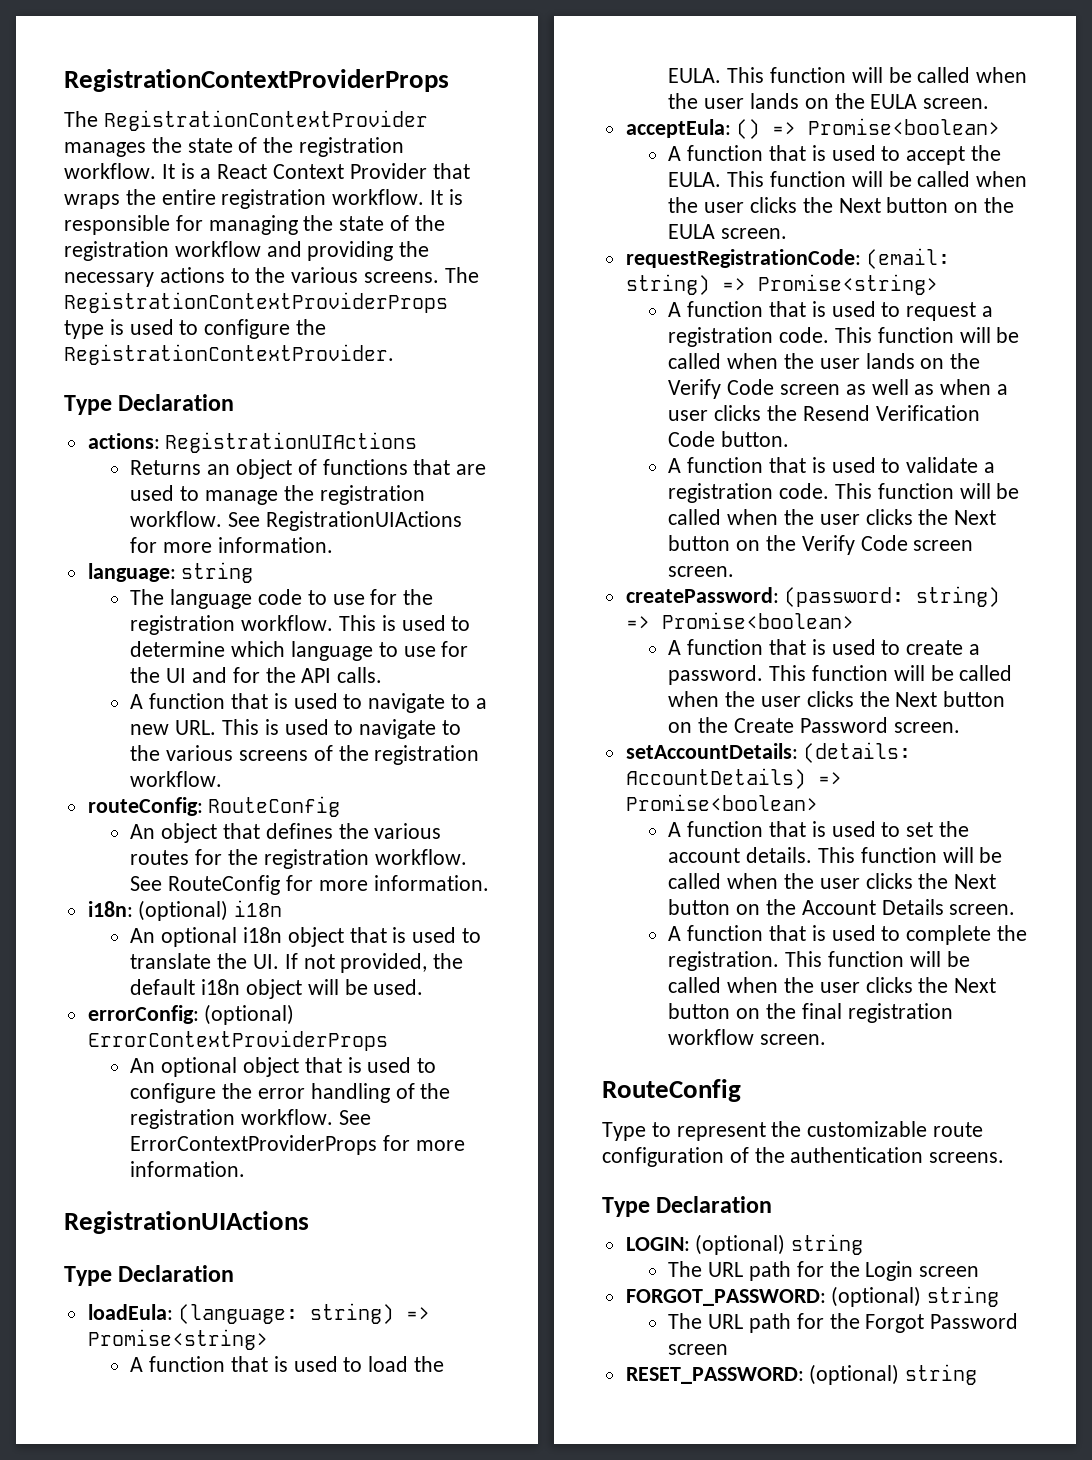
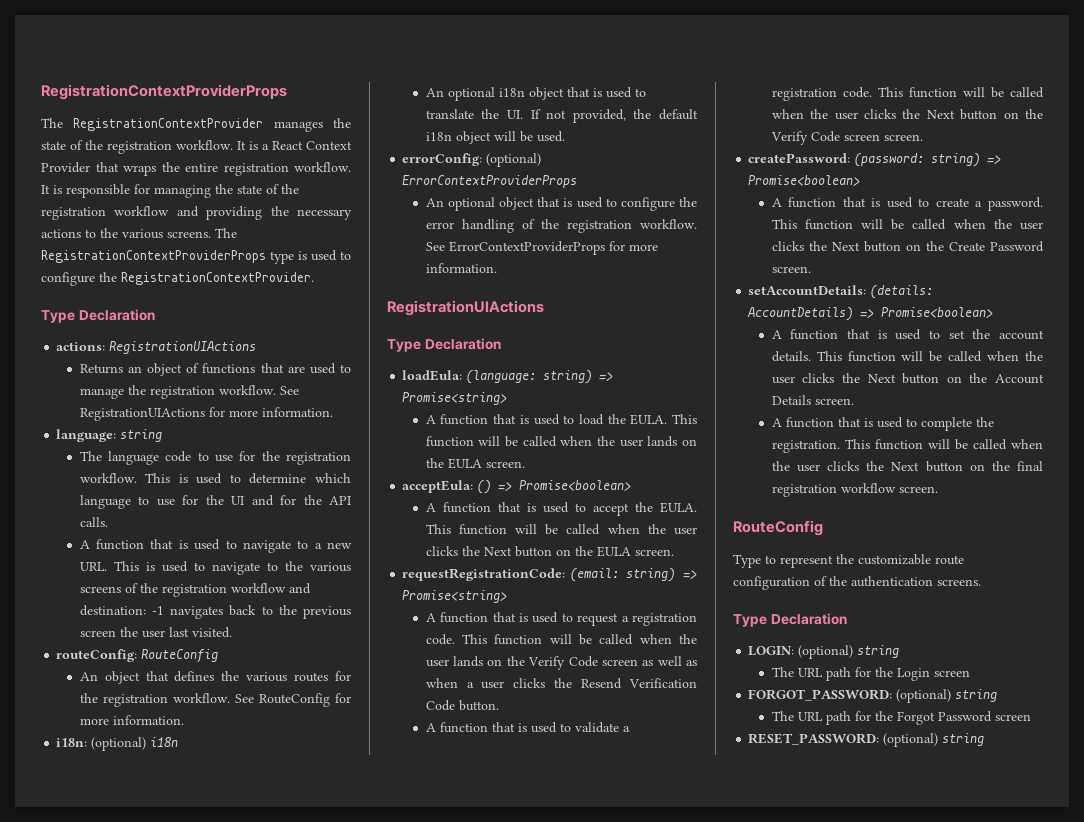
- A function that is used to navigate to a new URL. This is used to navigate to the various screens of the registration workflow.
+ A function that is used to navigate to a new URL. This is used to navigate to the various screens of the registration workflow and destination: -1 navigates back to the previous screen the user last visited.

